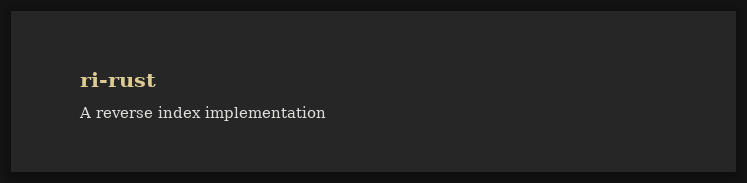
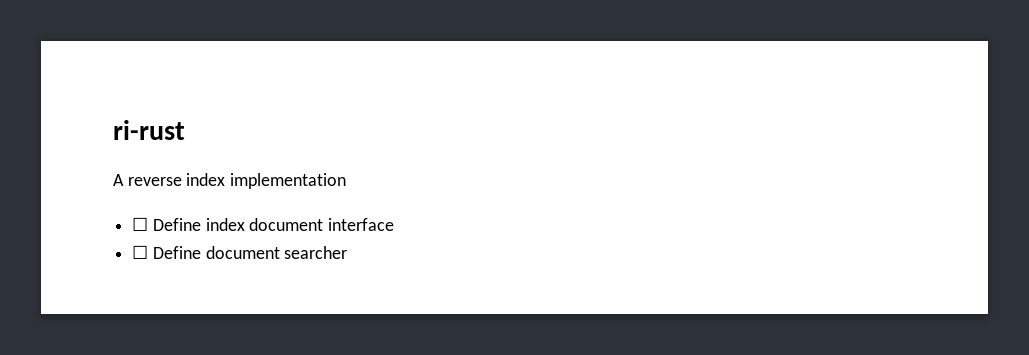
+ ☐ Define index document interface
+ ☐ Define document searcher

